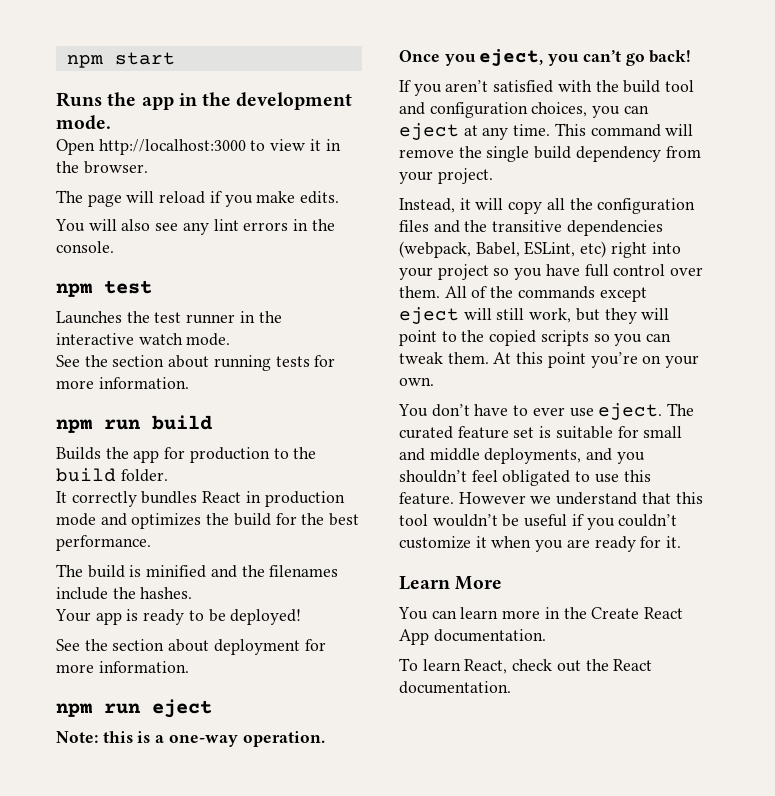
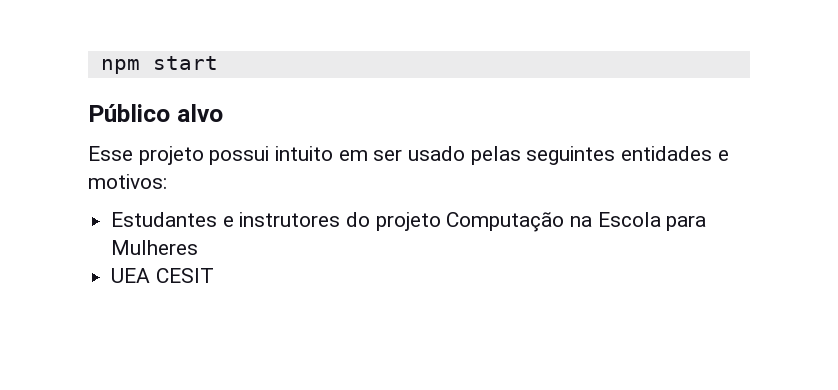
- Runs the app in the development mode.
- Open http://localhost:3000 to view it in the browser.
- The page will reload if you make edits.
- You will also see any lint errors in the console.
- npm test
- Launches the test runner in the interactive watch mode.
- See the section about running tests for more information.
- npm run build
- Builds the app for production to the build folder.
- It correctly bundles React in production mode and optimizes the build for the best performance.
- The build is minified and the filenames include the hashes.
- Your app is ready to be deployed!
- See the section about deployment for more information.
- npm run eject
- Note: this is a one-way operation. Once you eject, you can’t go back!
- If you aren’t satisfied with the build tool and configuration choices, you can eject at any time. This command will remove the single build dependency from your project.
- Instead, it will copy all the configuration files and the transitive dependencies (webpack, Babel, ESLint, etc) right into your project so you have full control over them. All of the commands except eject will still work, but they will point to the copied scripts so you can tweak them. At this point you’re on your own.
- You don’t have to ever use eject. The curated feature set is suitable for small and middle deployments, and you shouldn’t feel obligated to use this feature. However we understand that this tool wouldn’t be useful if you couldn’t customize it when you are ready for it.
- Learn More
- You can learn more in the Create React App documentation.
- To learn React, check out the React documentation.
+ Público alvo
+ Esse projeto possui intuito em ser usado pelas seguintes entidades e motivos:
+ Estudantes e instrutores do projeto Computação na Escola para Mulheres
+ UEA CESIT

